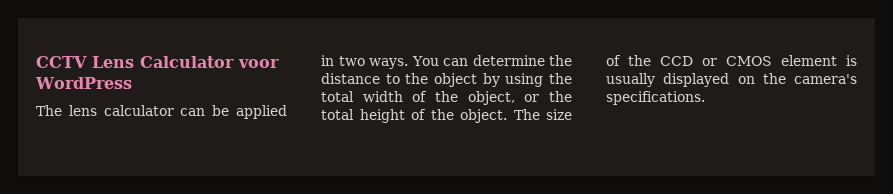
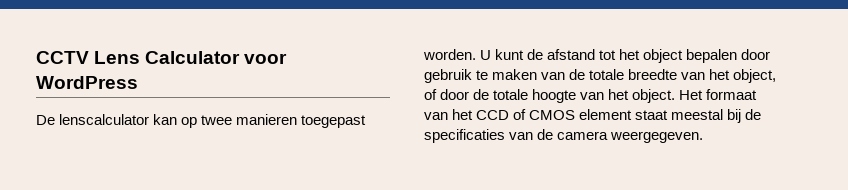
- The lens calculator can be applied in two ways. You can determine the distance to the object by using the total width of the object, or the total height of the object. The size of the CCD or CMOS element is usually displayed on the camera's specifications.
+ De lenscalculator kan op twee manieren toegepast worden. U kunt de afstand tot het object bepalen door gebruik te maken van de totale breedte van het object, of door de totale hoogte van het object. Het formaat van het CCD of CMOS element staat meestal bij de specificaties van de camera weergegeven.

